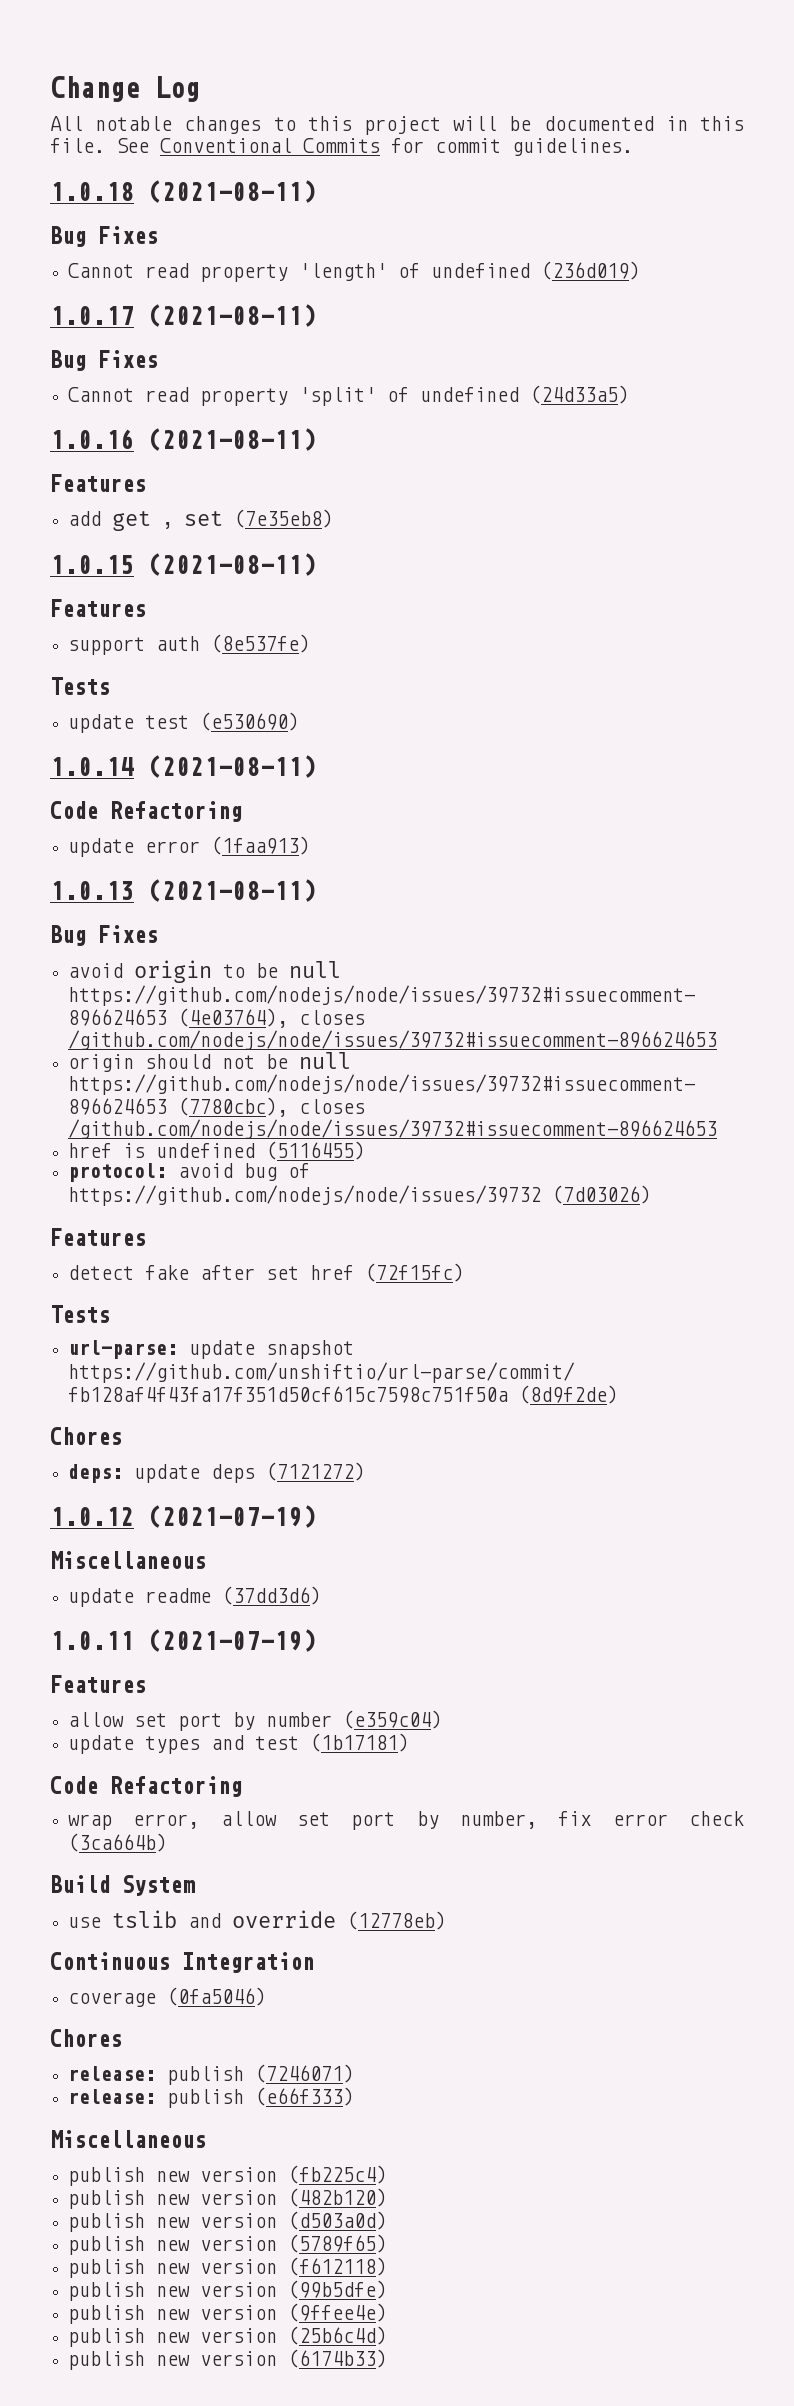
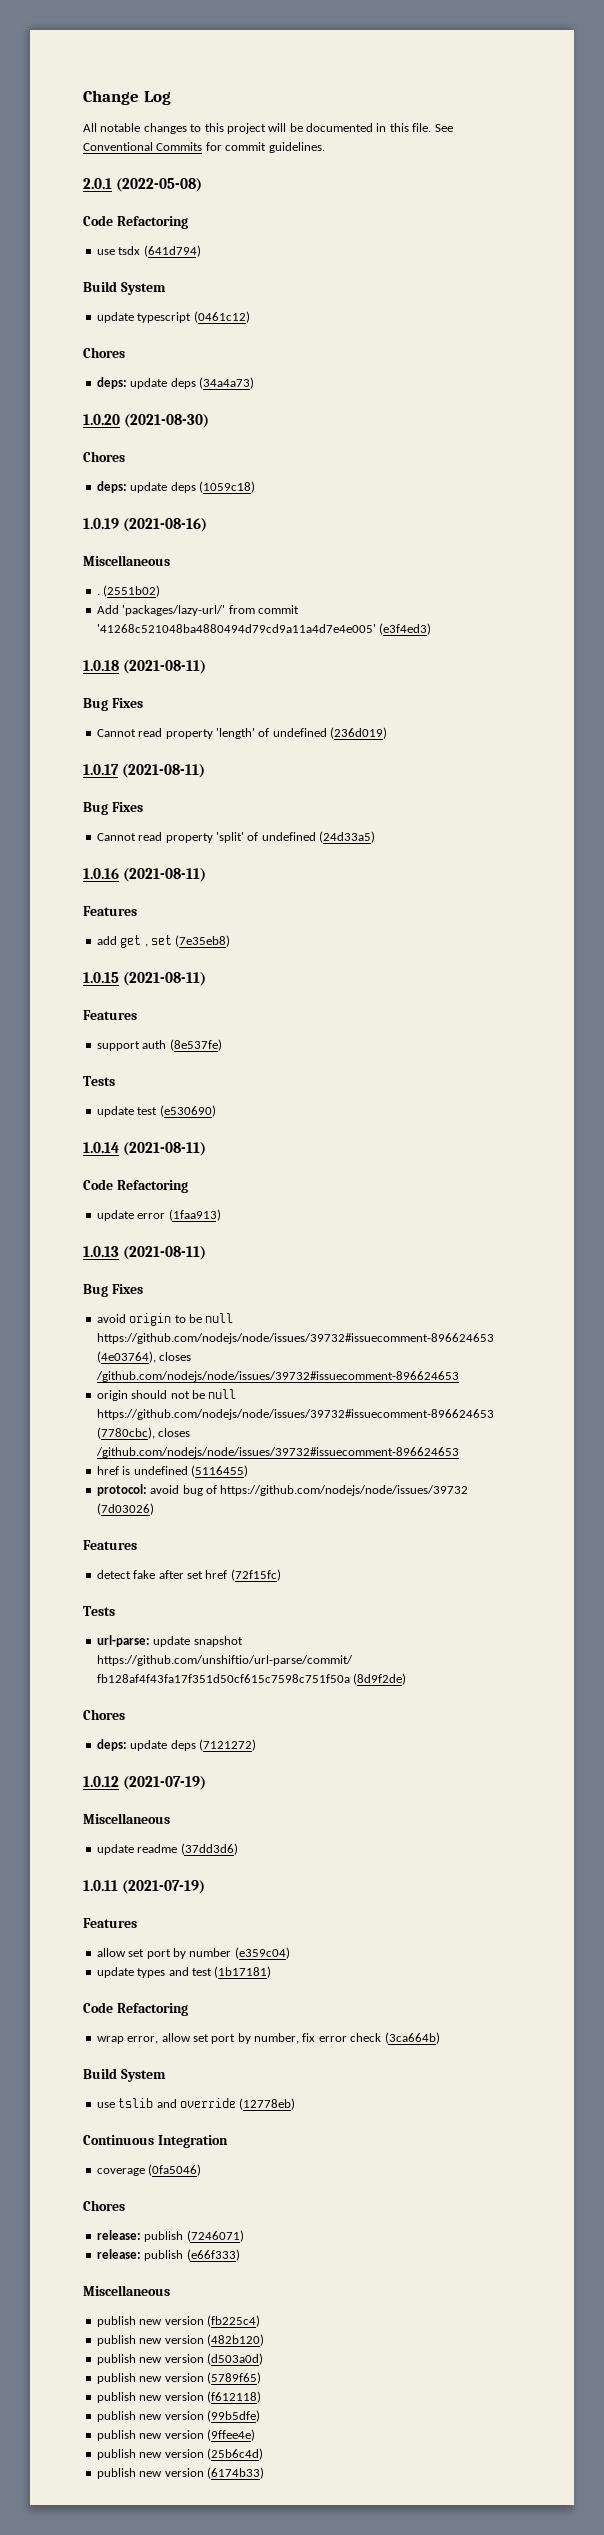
+ 2.0.1 (2022-05-08)
+ Code Refactoring
+ use tsdx (641d794)
+ Build System
+ update typescript (0461c12)
+ Chores
+ deps: update deps (34a4a73)
+ 1.0.20 (2021-08-30)
+ Chores
+ deps: update deps (1059c18)
+ 1.0.19 (2021-08-16)
+ Miscellaneous
+ . (2551b02)
+ Add 'packages/lazy-url/' from commit '41268c521048ba4880494d79cd9a11a4d7e4e005' (e3f4ed3)

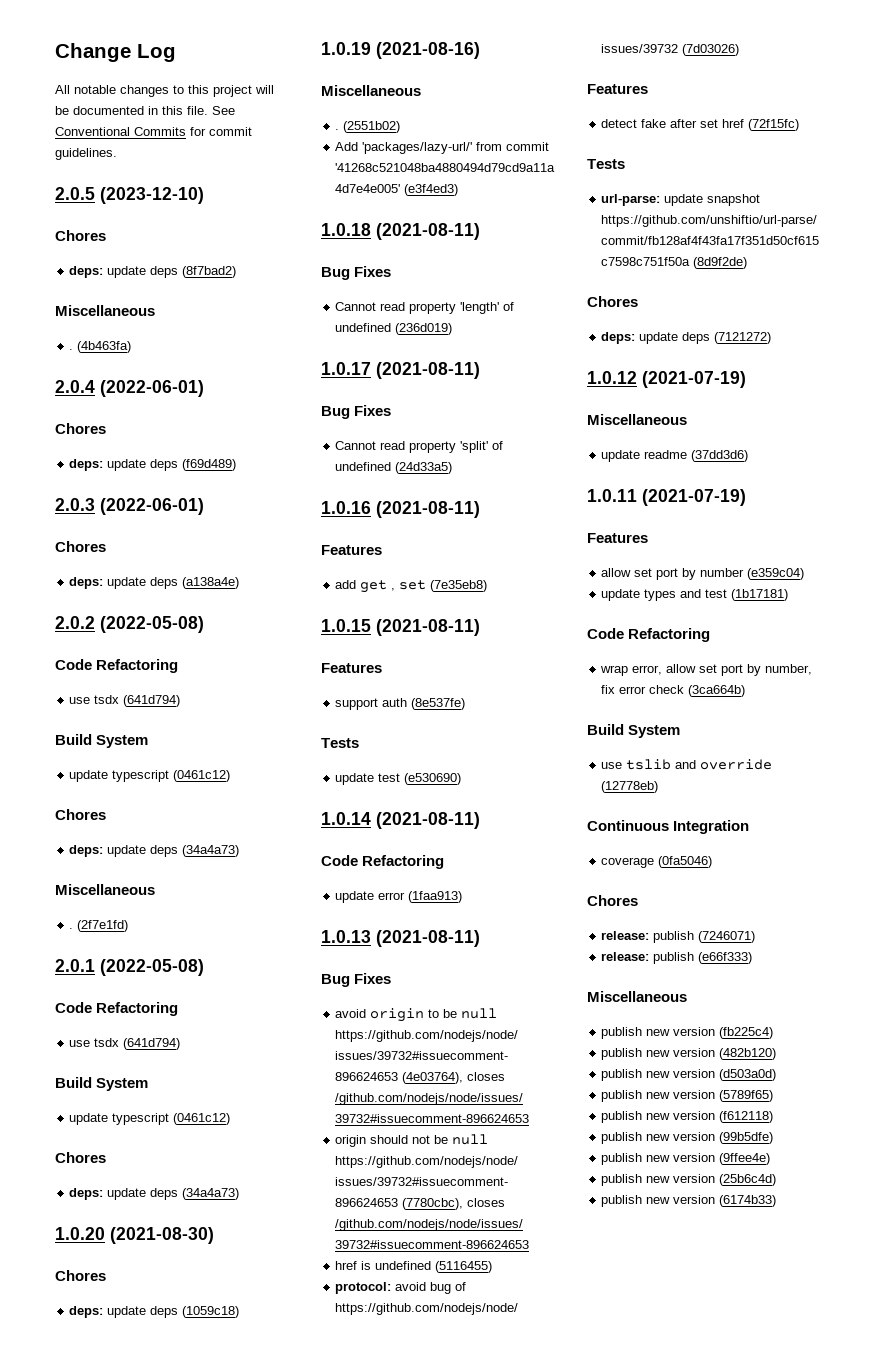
+ 2.0.5 (2023-12-10)
+ Chores
+ deps: update deps (8f7bad2)
+ Miscellaneous
+ . (4b463fa)
+ 2.0.4 (2022-06-01)
+ Chores
+ deps: update deps (f69d489)
+ 2.0.3 (2022-06-01)
+ Chores
+ deps: update deps (a138a4e)
+ 2.0.2 (2022-05-08)
+ Code Refactoring
+ use tsdx (641d794)
+ Build System
+ update typescript (0461c12)
+ Chores
+ deps: update deps (34a4a73)
+ Miscellaneous
+ . (2f7e1fd)

